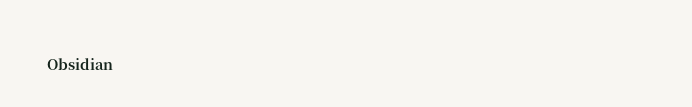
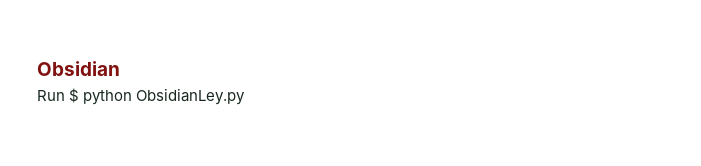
+ Run $ python ObsidianLey.py

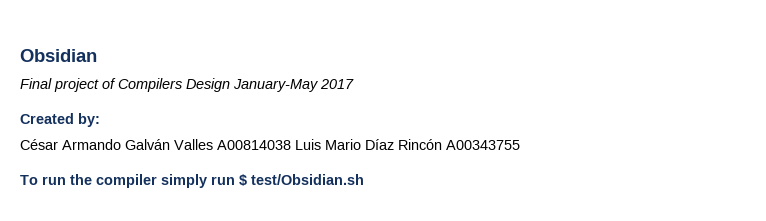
- Run $ python ObsidianLey.py
+ Final project of Compilers Design January-May 2017
+ Created by:
+ César Armando Galván Valles A00814038 Luis Mario Díaz Rincón A00343755
+ To run the compiler simply run $ test/Obsidian.sh

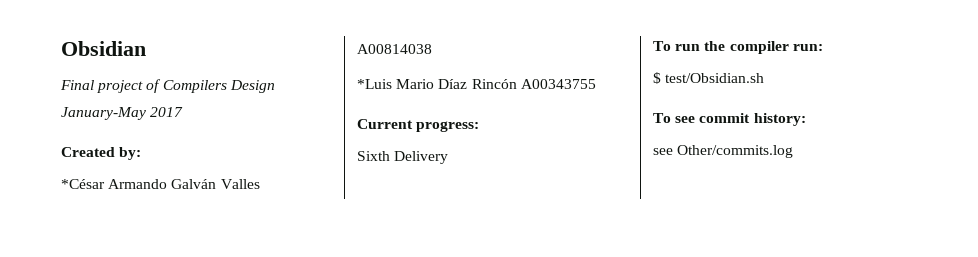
- César Armando Galván Valles A00814038 Luis Mario Díaz Rincón A00343755
+ *César Armando Galván Valles A00814038
+ *Luis Mario Díaz Rincón A00343755
+ Current progress:
+ Sixth Delivery
- To run the compiler simply run $ test/Obsidian.sh
+ To run the compiler run:
+ $ test/Obsidian.sh
+ To see commit history:
+ see Other/commits.log

